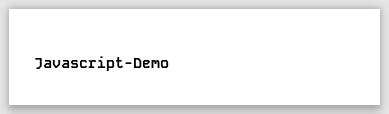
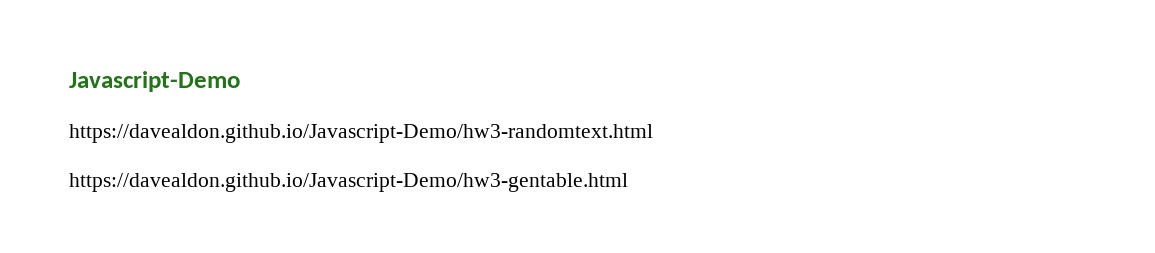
+ https://davealdon.github.io/Javascript-Demo/hw3-randomtext.html
+ https://davealdon.github.io/Javascript-Demo/hw3-gentable.html

